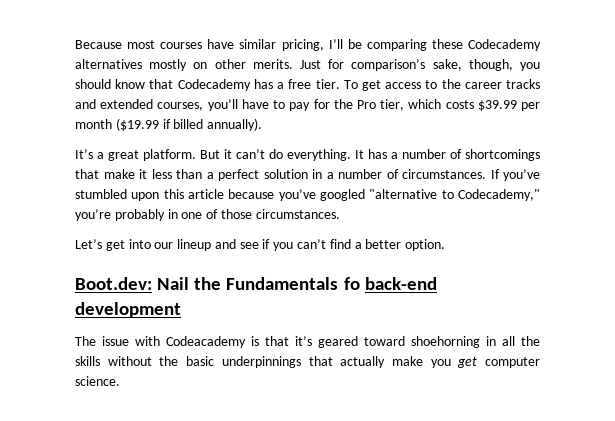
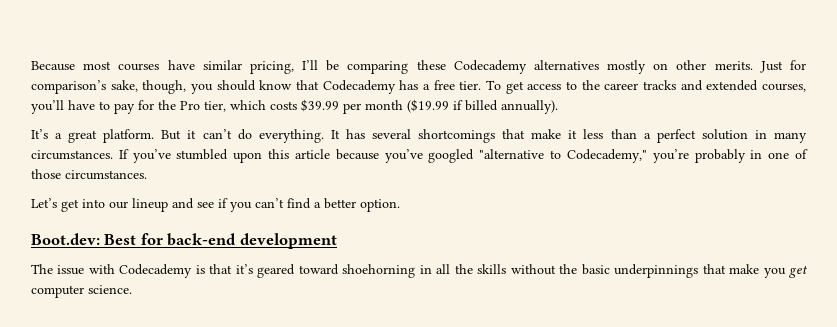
- It has a number of shortcomings that make it less than a perfect solution in a number of circumstances.
+ It has several shortcomings that make it less than a perfect solution in many circumstances.
- Boot.dev: Nail the Fundamentals fo back-end development
+ Boot.dev: Best for back-end development
- The issue with Codeacademy is that it’s geared toward shoehorning in all the skills without the basic underpinnings that actually make you get computer science.
+ The issue with Codecademy is that it’s geared toward shoehorning in all the skills without the basic underpinnings that make you get computer science.

